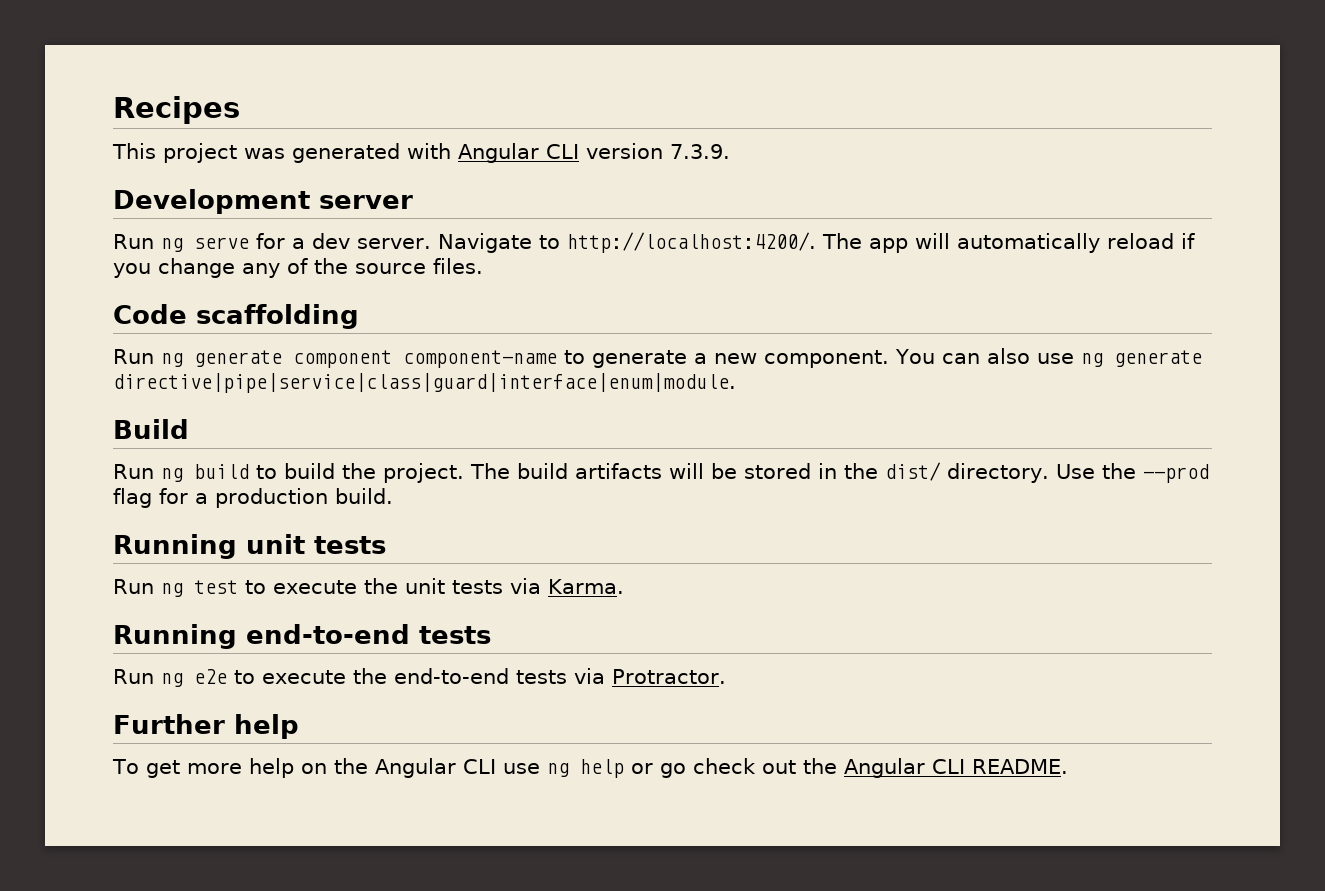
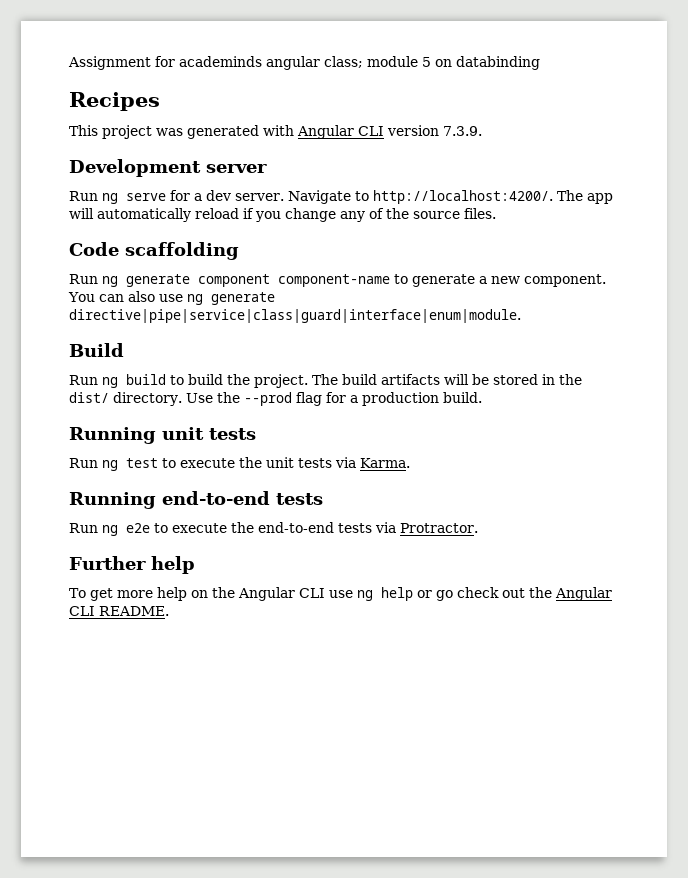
+ Assignment for academinds angular class; module 5 on databinding

